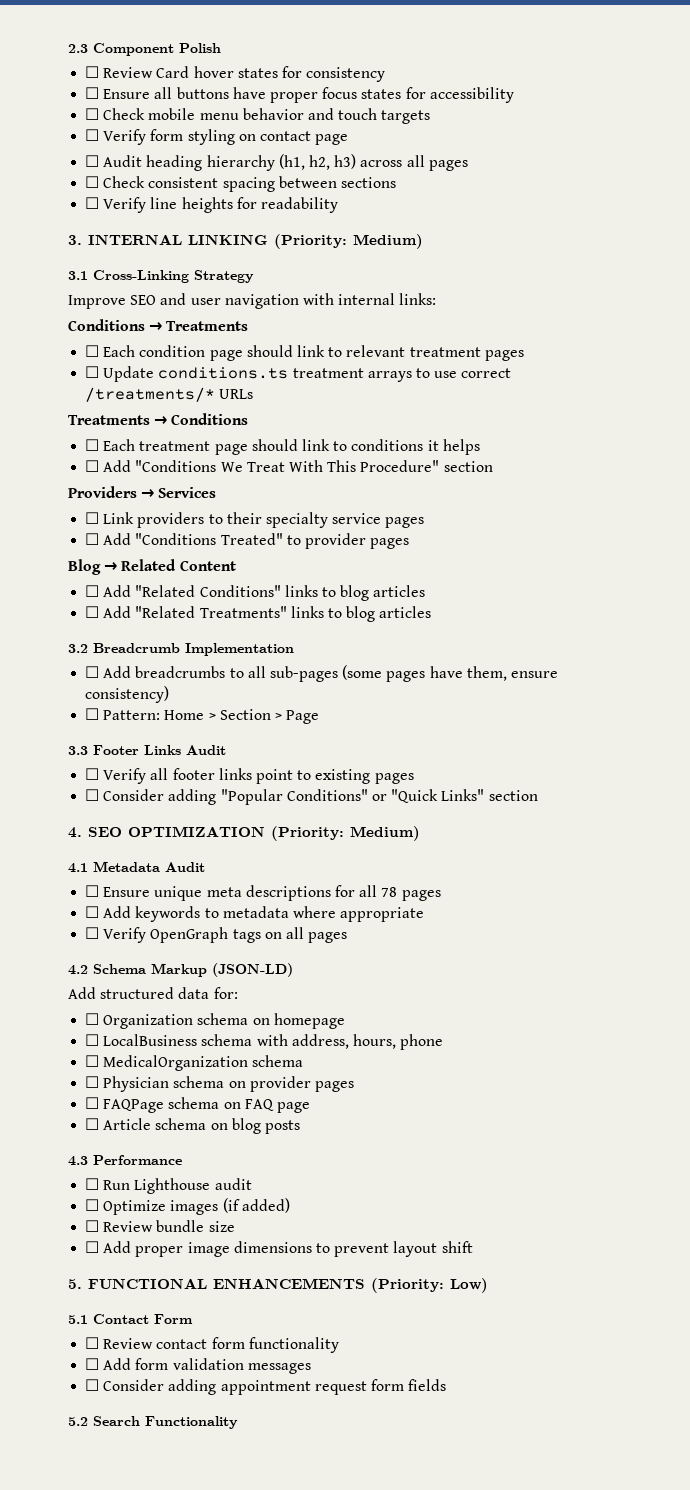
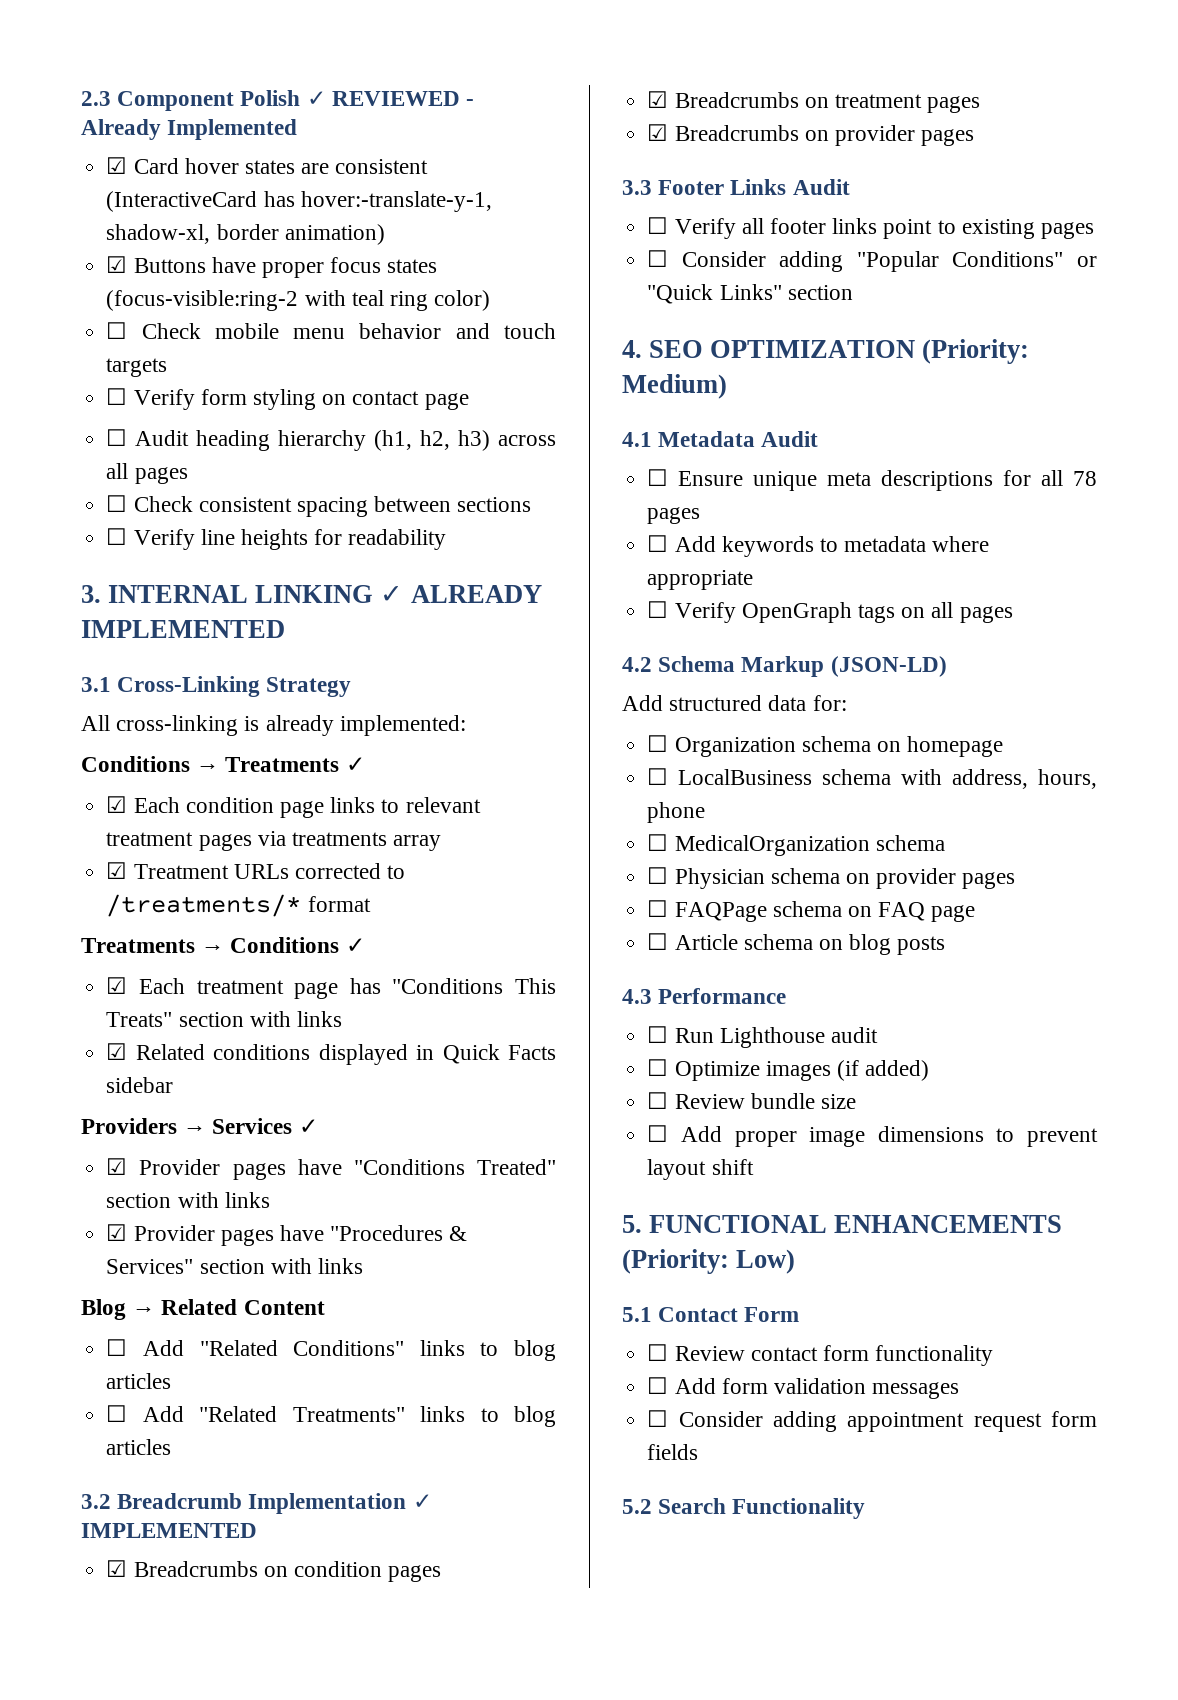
- 2.3 Component Polish
- ☐ Review Card hover states for consistency
- ☐ Ensure all buttons have proper focus states for accessibility
+ 2.3 Component Polish ✓ REVIEWED - Already Implemented
+ ☑ Card hover states are consistent (InteractiveCard has hover:-translate-y-1, shadow-xl, border animation)
+ ☑ Buttons have proper focus states (focus-visible:ring-2 with teal ring color)
- 3. INTERNAL LINKING (Priority: Medium)
+ 3. INTERNAL LINKING ✓ ALREADY IMPLEMENTED
- Improve SEO and user navigation with internal links:
+ All cross-linking is already implemented:
- Conditions → Treatments
- ☐ Each condition page should link to relevant treatment pages
- ☐ Update conditions.ts treatment arrays to use correct /treatments/* URLs
+ Conditions → Treatments ✓
+ ☑ Each condition page links to relevant treatment pages via treatments array
+ ☑ Treatment URLs corrected to /treatments/* format
- Treatments → Conditions
- ☐ Each treatment page should link to conditions it helps
- ☐ Add "Conditions We Treat With This Procedure" section
- Providers → Services
- ☐ Link providers to their specialty service pages
- ☐ Add "Conditions Treated" to provider pages
+ Treatments → Conditions ✓
+ ☑ Each treatment page has "Conditions This Treats" section with links
+ ☑ Related conditions displayed in Quick Facts sidebar
+ Providers → Services ✓
+ ☑ Provider pages have "Conditions Treated" section with links
+ ☑ Provider pages have "Procedures & Services" section with links
- 3.2 Breadcrumb Implementation
- ☐ Add breadcrumbs to all sub-pages (some pages have them, ensure consistency)
- ☐ Pattern: Home > Section > Page
+ 3.2 Breadcrumb Implementation ✓ IMPLEMENTED
+ ☑ Breadcrumbs on condition pages
+ ☑ Breadcrumbs on treatment pages
+ ☑ Breadcrumbs on provider pages

